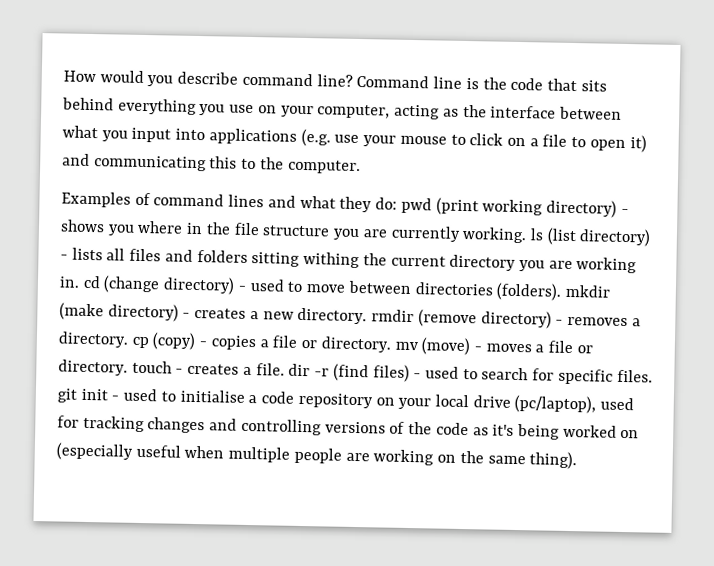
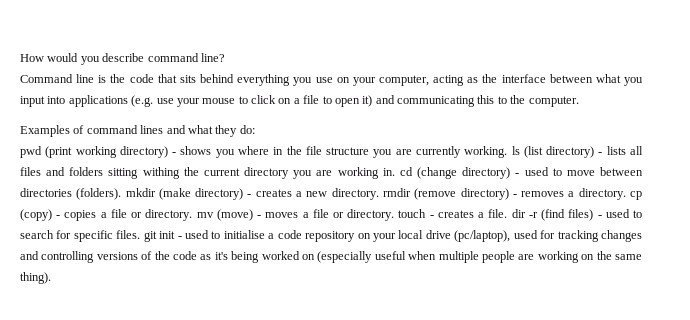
- How would you describe command line? Command line is the code that sits behind everything you use on your computer, acting as the interface between what you input into applications (e.g. use your mouse to click on a file to open it) and communicating this to the computer.
+ How would you describe command line?
+ Command line is the code that sits behind everything you use on your computer, acting as the interface between what you input into applications (e.g. use your mouse to click on a file to open it) and communicating this to the computer.
- Examples of command lines and what they do: pwd (print working directory) - shows you where in the file structure you are currently working. ls (list directory) - lists all files and folders sitting withing the current directory you are working in. cd (change directory) - used to move between directories (folders). mkdir (make directory) - creates a new directory. rmdir (remove directory) - removes a directory. cp (copy) - copies a file or directory. mv (move) - moves a file or directory. touch - creates a file. dir -r (find files) - used to search for specific files. git init - used to initialise a code repository on your local drive (pc/laptop), used for tracking changes and controlling versions of the code as it's being worked on (especially useful when multiple people are working on the same thing).
+ Examples of command lines and what they do:
+ pwd (print working directory) - shows you where in the file structure you are currently working. ls (list directory) - lists all files and folders sitting withing the current directory you are working in. cd (change directory) - used to move between directories (folders). mkdir (make directory) - creates a new directory. rmdir (remove directory) - removes a directory. cp (copy) - copies a file or directory. mv (move) - moves a file or directory. touch - creates a file. dir -r (find files) - used to search for specific files. git init - used to initialise a code repository on your local drive (pc/laptop), used for tracking changes and controlling versions of the code as it's being worked on (especially useful when multiple people are working on the same thing).

